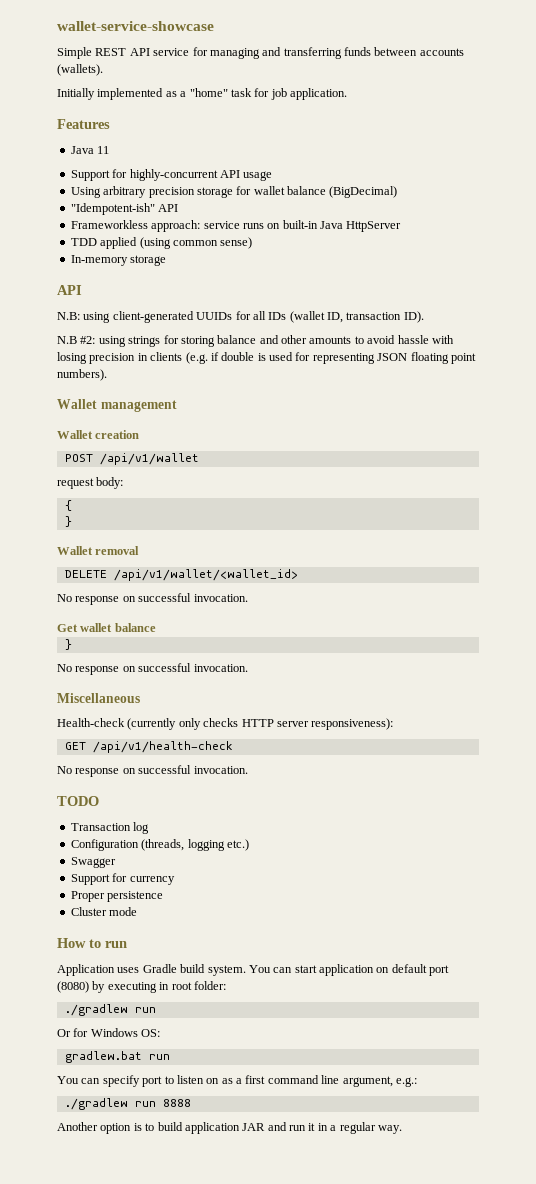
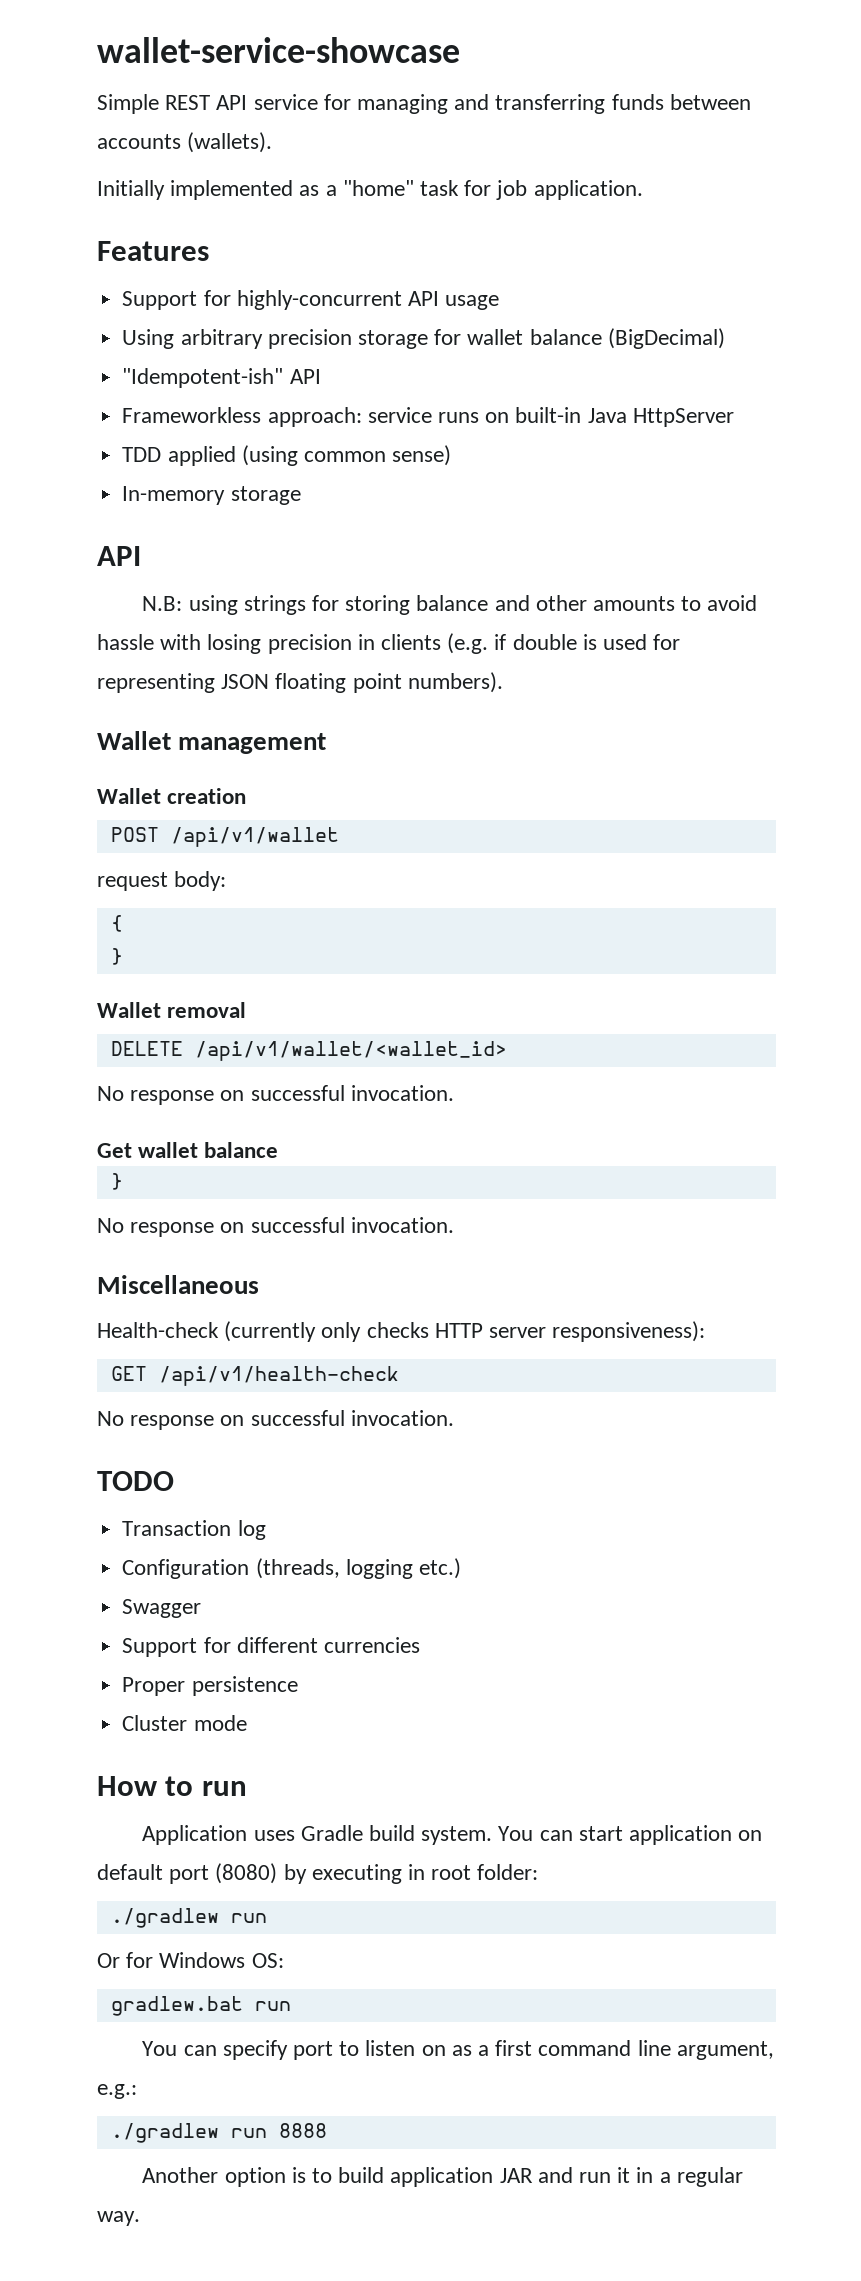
- Java 11
- N.B: using client-generated UUIDs for all IDs (wallet ID, transaction ID).
- N.B #2: using strings for storing balance and other amounts to avoid hassle with losing precision in clients (e.g. if double is used for representing JSON floating point numbers).
+ N.B: using strings for storing balance and other amounts to avoid hassle with losing precision in clients (e.g. if double is used for representing JSON floating point numbers).
- Support for currency
+ Support for different currencies

